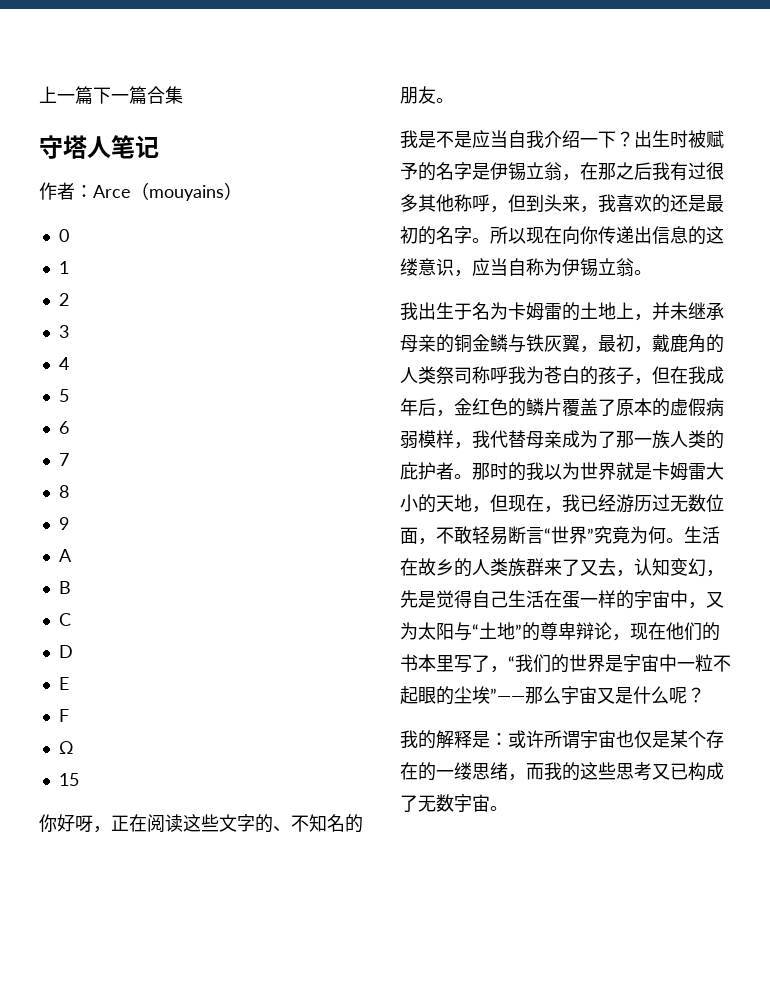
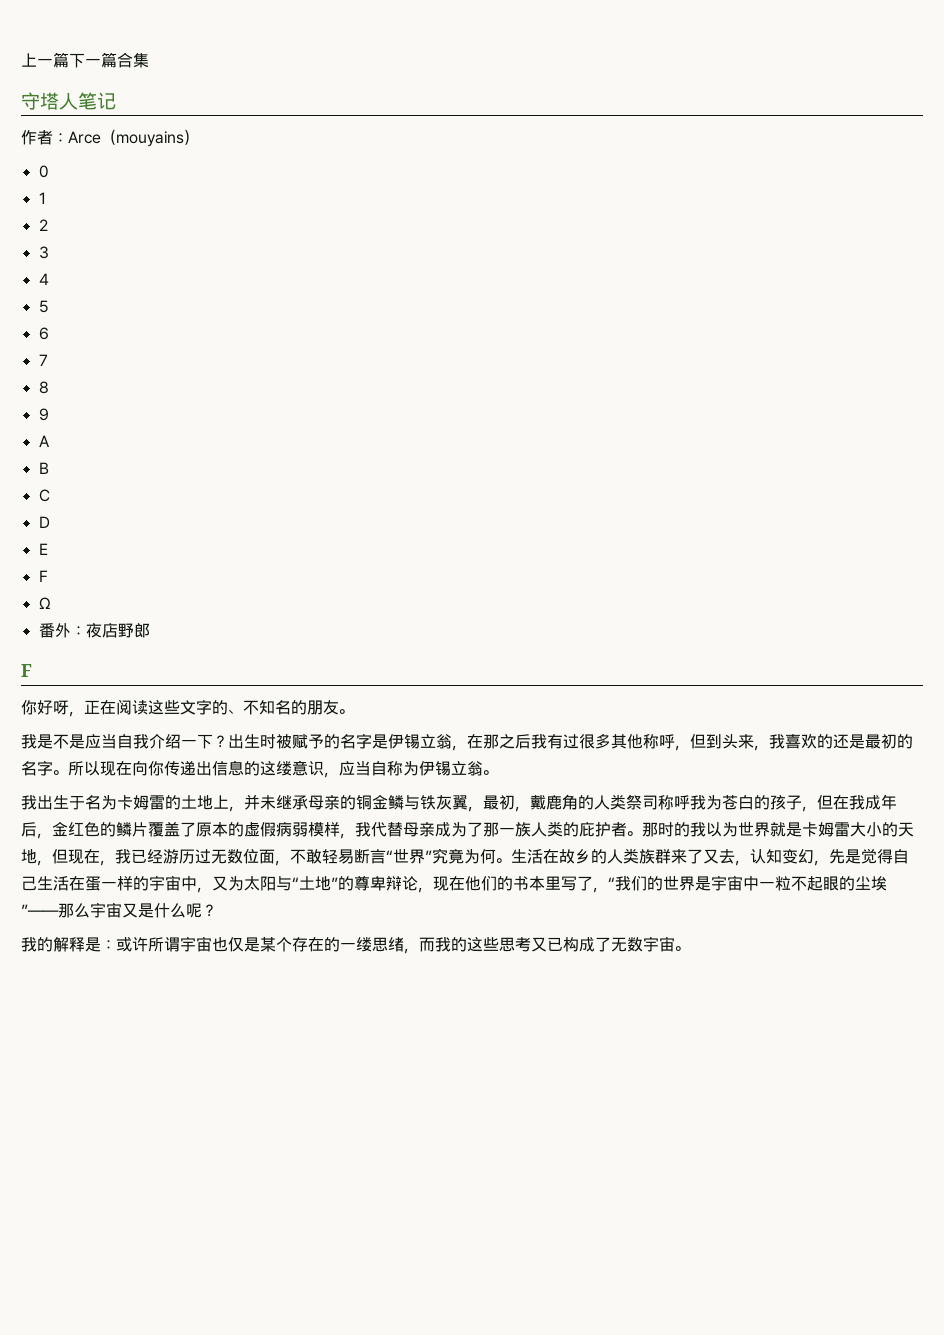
- 15
+ 番外：夜店野郎
+ F

